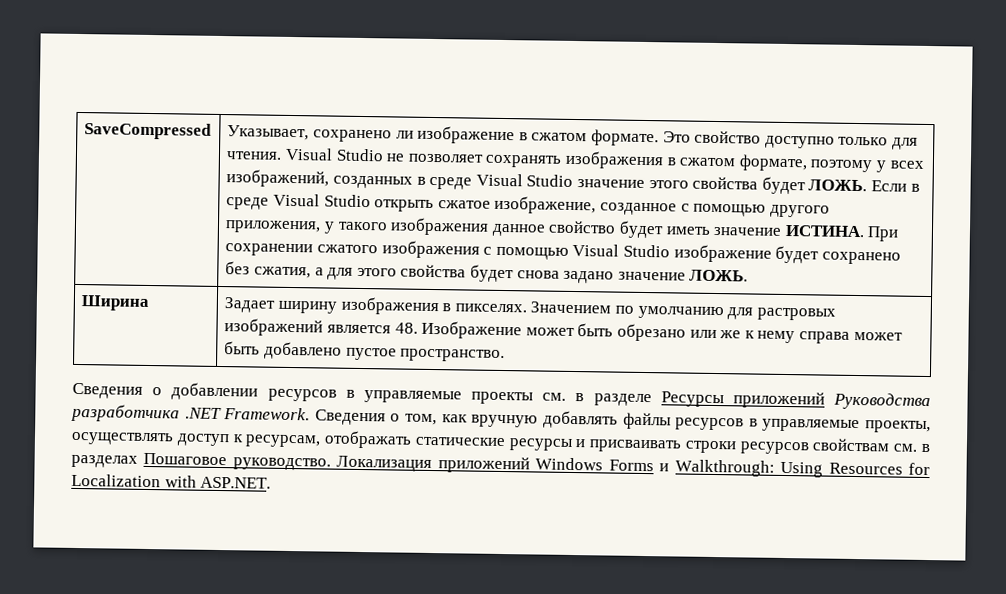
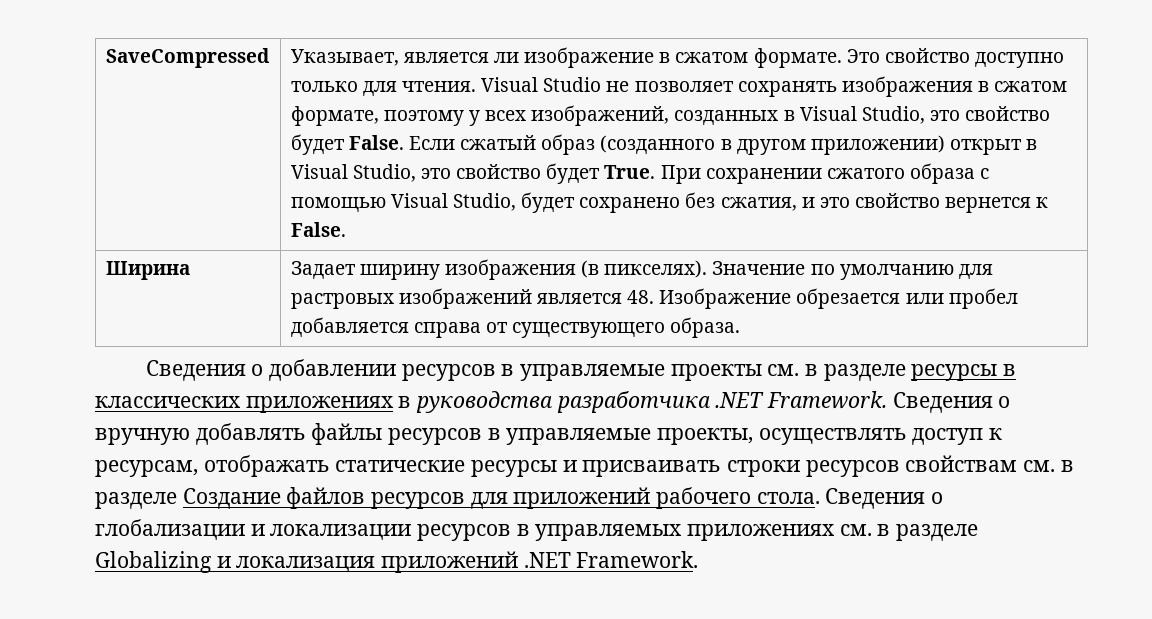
- Указывает, сохранено ли изображение в сжатом формате.
+ Указывает, является ли изображение в сжатом формате.
- Visual Studio не позволяет сохранять изображения в сжатом формате, поэтому у всех изображений, созданных в среде Visual Studio значение этого свойства будет ЛОЖЬ. Если в среде Visual Studio открыть сжатое изображение, созданное с помощью другого приложения, у такого изображения данное свойство будет иметь значение ИСТИНА.
+ Visual Studio не позволяет сохранять изображения в сжатом формате, поэтому у всех изображений, созданных в Visual Studio, это свойство будет False. Если сжатый образ (созданного в другом приложении) открыт в Visual Studio, это свойство будет True.
- При сохранении сжатого изображения с помощью Visual Studio изображение будет сохранено без сжатия, а для этого свойства будет снова задано значение ЛОЖЬ.
+ При сохранении сжатого образа с помощью Visual Studio, будет сохранено без сжатия, и это свойство вернется к False.
- Ширина | Задает ширину изображения в пикселях. Значением по умолчанию для растровых изображений является 48. Изображение может быть обрезано или же к нему справа может быть добавлено пустое пространство.
+ Ширина | Задает ширину изображения (в пикселях). Значение по умолчанию для растровых изображений является 48. Изображение обрезается или пробел добавляется справа от существующего образа.
- Сведения о добавлении ресурсов в управляемые проекты см. в разделе Ресурсы приложений Руководства разработчика .NET Framework.
+ Сведения о добавлении ресурсов в управляемые проекты см. в разделе ресурсы в классических приложениях в руководства разработчика .NET Framework.
- Сведения о том, как вручную добавлять файлы ресурсов в управляемые проекты, осуществлять доступ к ресурсам, отображать статические ресурсы и присваивать строки ресурсов свойствам см. в разделах Пошаговое руководство. Локализация приложений Windows Forms и Walkthrough: Using Resources for Localization with ASP.NET.
+ Сведения о вручную добавлять файлы ресурсов в управляемые проекты, осуществлять доступ к ресурсам, отображать статические ресурсы и присваивать строки ресурсов свойствам см. в разделе Создание файлов ресурсов для приложений рабочего стола. Сведения о глобализации и локализации ресурсов в управляемых приложениях см. в разделе Globalizing и локализация приложений .NET Framework.

